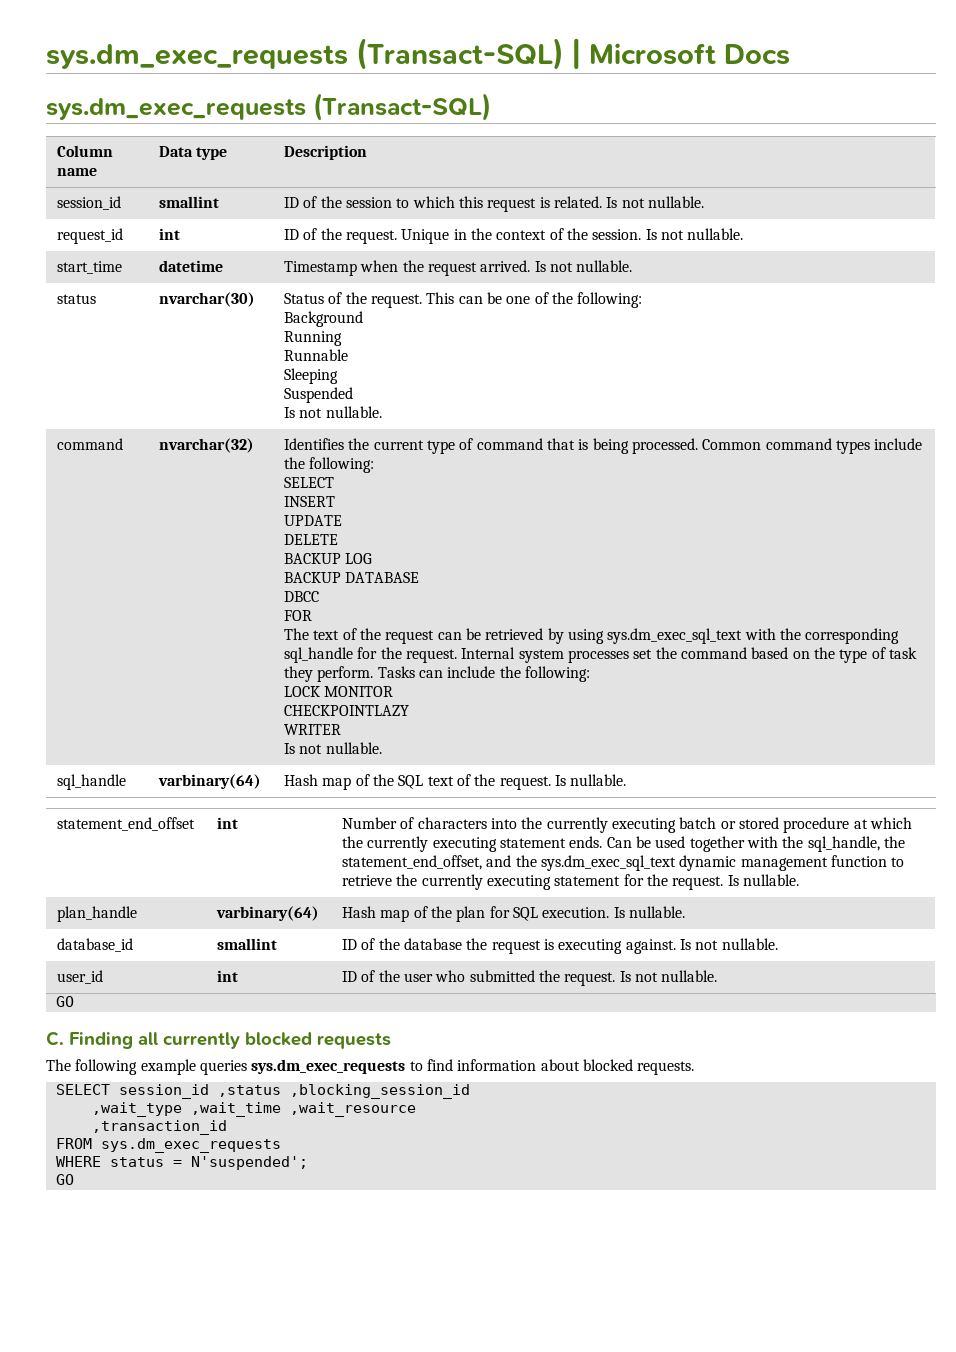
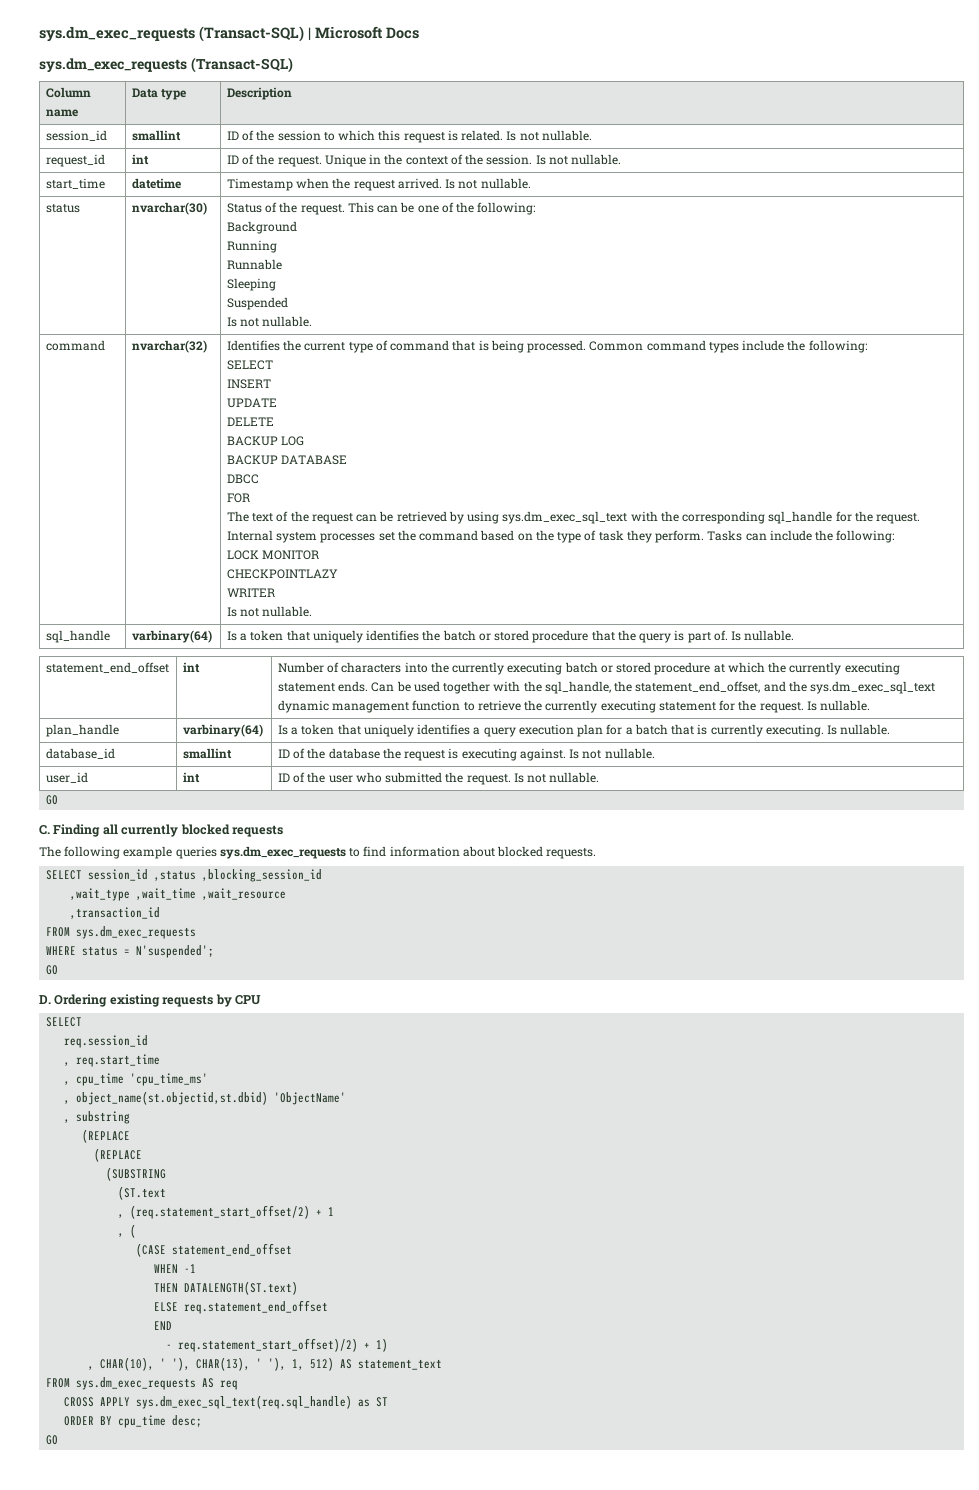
- sql_handle | varbinary(64) | Hash map of the SQL text of the request. Is nullable.
+ sql_handle | varbinary(64) | Is a token that uniquely identifies the batch or stored procedure that the query is part of. Is nullable.
- plan_handle | varbinary(64) | Hash map of the plan for SQL execution. Is nullable.
+ plan_handle | varbinary(64) | Is a token that uniquely identifies a query execution plan for a batch that is currently executing. Is nullable.
+ D. Ordering existing requests by CPU
+ SELECT
+ req.session_id
+ , req.start_time
+ , cpu_time 'cpu_time_ms'
+ , object_name(st.objectid,st.dbid) 'ObjectName'
+ , substring
+ (REPLACE
+ (REPLACE
+ (SUBSTRING
+ (ST.text
+ , (req.statement_start_offset/2) + 1
+ , (
+ (CASE statement_end_offset
+ WHEN -1
+ THEN DATALENGTH(ST.text)
+ ELSE req.statement_end_offset
+ END
+ - req.statement_start_offset)/2) + 1)
+ , CHAR(10), ' '), CHAR(13), ' '), 1, 512) AS statement_text
+ FROM sys.dm_exec_requests AS req
+ CROSS APPLY sys.dm_exec_sql_text(req.sql_handle) as ST
+ ORDER BY cpu_time desc;
+ GO

